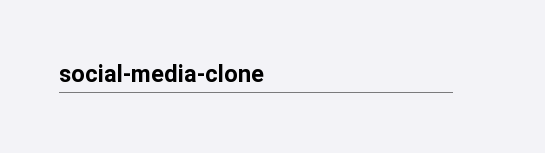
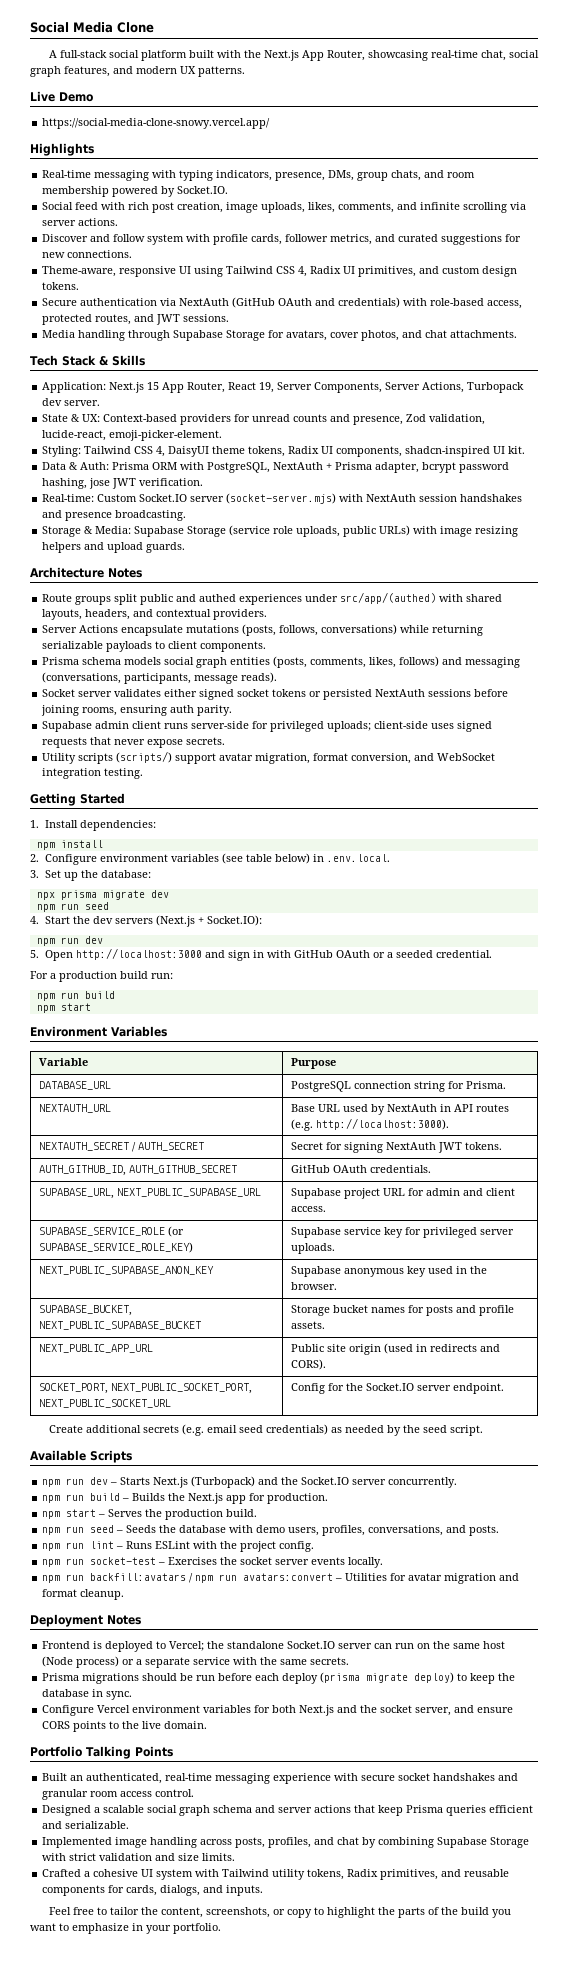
- social-media-clone
+ Social Media Clone
+ A full-stack social platform built with the Next.js App Router, showcasing real-time chat, social graph features, and modern UX patterns.
+ Live Demo
+ https://social-media-clone-snowy.vercel.app/
+ Highlights
+ Real-time messaging with typing indicators, presence, DMs, group chats, and room membership powered by Socket.IO.
+ Social feed with rich post creation, image uploads, likes, comments, and infinite scrolling via server actions.
+ Discover and follow system with profile cards, follower metrics, and curated suggestions for new connections.
+ Theme-aware, responsive UI using Tailwind CSS 4, Radix UI primitives, and custom design tokens.
+ Secure authentication via NextAuth (GitHub OAuth and credentials) with role-based access, protected routes, and JWT sessions.
+ Media handling through Supabase Storage for avatars, cover photos, and chat attachments.
+ Tech Stack & Skills
+ Application: Next.js 15 App Router, React 19, Server Components, Server Actions, Turbopack dev server.
+ State & UX: Context-based providers for unread counts and presence, Zod validation, lucide-react, emoji-picker-element.
+ Styling: Tailwind CSS 4, DaisyUI theme tokens, Radix UI components, shadcn-inspired UI kit.
+ Data & Auth: Prisma ORM with PostgreSQL, NextAuth + Prisma adapter, bcrypt password hashing, jose JWT verification.
+ Real-time: Custom Socket.IO server (socket-server.mjs) with NextAuth session handshakes and presence broadcasting.
+ Storage & Media: Supabase Storage (service role uploads, public URLs) with image resizing helpers and upload guards.
+ Architecture Notes
+ Route groups split public and authed experiences under src/app/(authed) with shared layouts, headers, and contextual providers.
+ Server Actions encapsulate mutations (posts, follows, conversations) while returning serializable payloads to client components.
+ Prisma schema models social graph entities (posts, comments, likes, follows) and messaging (conversations, participants, message reads).
+ Socket server validates either signed socket tokens or persisted NextAuth sessions before joining rooms, ensuring auth parity.
+ Supabase admin client runs server-side for privileged uploads; client-side uses signed requests that never expose secrets.
+ Utility scripts (scripts/) support avatar migration, format conversion, and WebSocket integration testing.
+ Getting Started
+ 1. Install dependencies:
+ npm install
+ 2. Configure environment variables (see table below) in .env.local.
+ 3. Set up the database:
+ npx prisma migrate dev
+ npm run seed
+ 4. Start the dev servers (Next.js + Socket.IO):
+ npm run dev
+ 5. Open http://localhost:3000 and sign in with GitHub OAuth or a seeded credential.
+ For a production build run:
+ npm run build
+ npm start
+ Environment Variables
+ Variable | Purpose
+ DATABASE_URL | PostgreSQL connection string for Prisma.
+ NEXTAUTH_URL | Base URL used by NextAuth in API routes (e.g. http://localhost:3000).
+ NEXTAUTH_SECRET / AUTH_SECRET | Secret for signing NextAuth JWT tokens.
+ AUTH_GITHUB_ID, AUTH_GITHUB_SECRET | GitHub OAuth credentials.
+ SUPABASE_URL, NEXT_PUBLIC_SUPABASE_URL | Supabase project URL for admin and client access.
+ SUPABASE_SERVICE_ROLE (or SUPABASE_SERVICE_ROLE_KEY) | Supabase service key for privileged server uploads.
+ NEXT_PUBLIC_SUPABASE_ANON_KEY | Supabase anonymous key used in the browser.
+ SUPABASE_BUCKET, NEXT_PUBLIC_SUPABASE_BUCKET | Storage bucket names for posts and profile assets.
+ NEXT_PUBLIC_APP_URL | Public site origin (used in redirects and CORS).
+ SOCKET_PORT, NEXT_PUBLIC_SOCKET_PORT, NEXT_PUBLIC_SOCKET_URL | Config for the Socket.IO server endpoint.
+ Create additional secrets (e.g. email seed credentials) as needed by the seed script.
+ Available Scripts
+ npm run dev – Starts Next.js (Turbopack) and the Socket.IO server concurrently.
+ npm run build – Builds the Next.js app for production.
+ npm start – Serves the production build.
+ npm run seed – Seeds the database with demo users, profiles, conversations, and posts.
+ npm run lint – Runs ESLint with the project config.
+ npm run socket-test – Exercises the socket server events locally.
+ npm run backfill:avatars / npm run avatars:convert – Utilities for avatar migration and format cleanup.
+ Deployment Notes
+ Frontend is deployed to Vercel; the standalone Socket.IO server can run on the same host (Node process) or a separate service with the same secrets.
+ Prisma migrations should be run before each deploy (prisma migrate deploy) to keep the database in sync.
+ Configure Vercel environment variables for both Next.js and the socket server, and ensure CORS points to the live domain.
+ Portfolio Talking Points
+ Built an authenticated, real-time messaging experience with secure socket handshakes and granular room access control.
+ Designed a scalable social graph schema and server actions that keep Prisma queries efficient and serializable.
+ Implemented image handling across posts, profiles, and chat by combining Supabase Storage with strict validation and size limits.
+ Crafted a cohesive UI system with Tailwind utility tokens, Radix primitives, and reusable components for cards, dialogs, and inputs.
+ Feel free to tailor the content, screenshots, or copy to highlight the parts of the build you want to emphasize in your portfolio.

